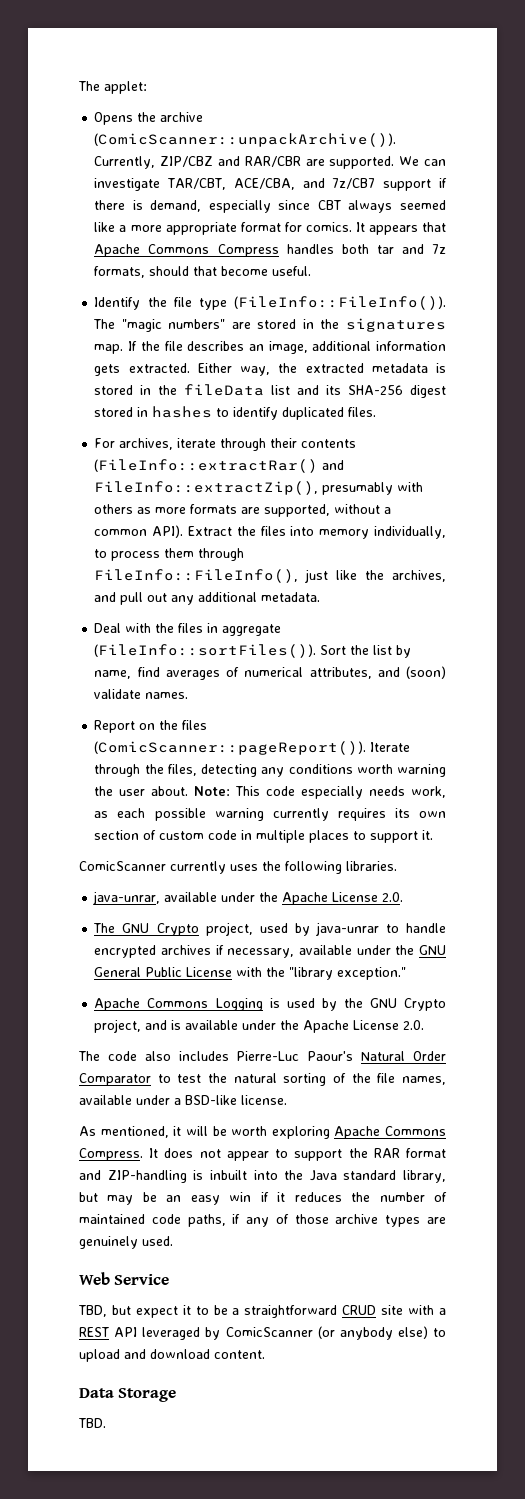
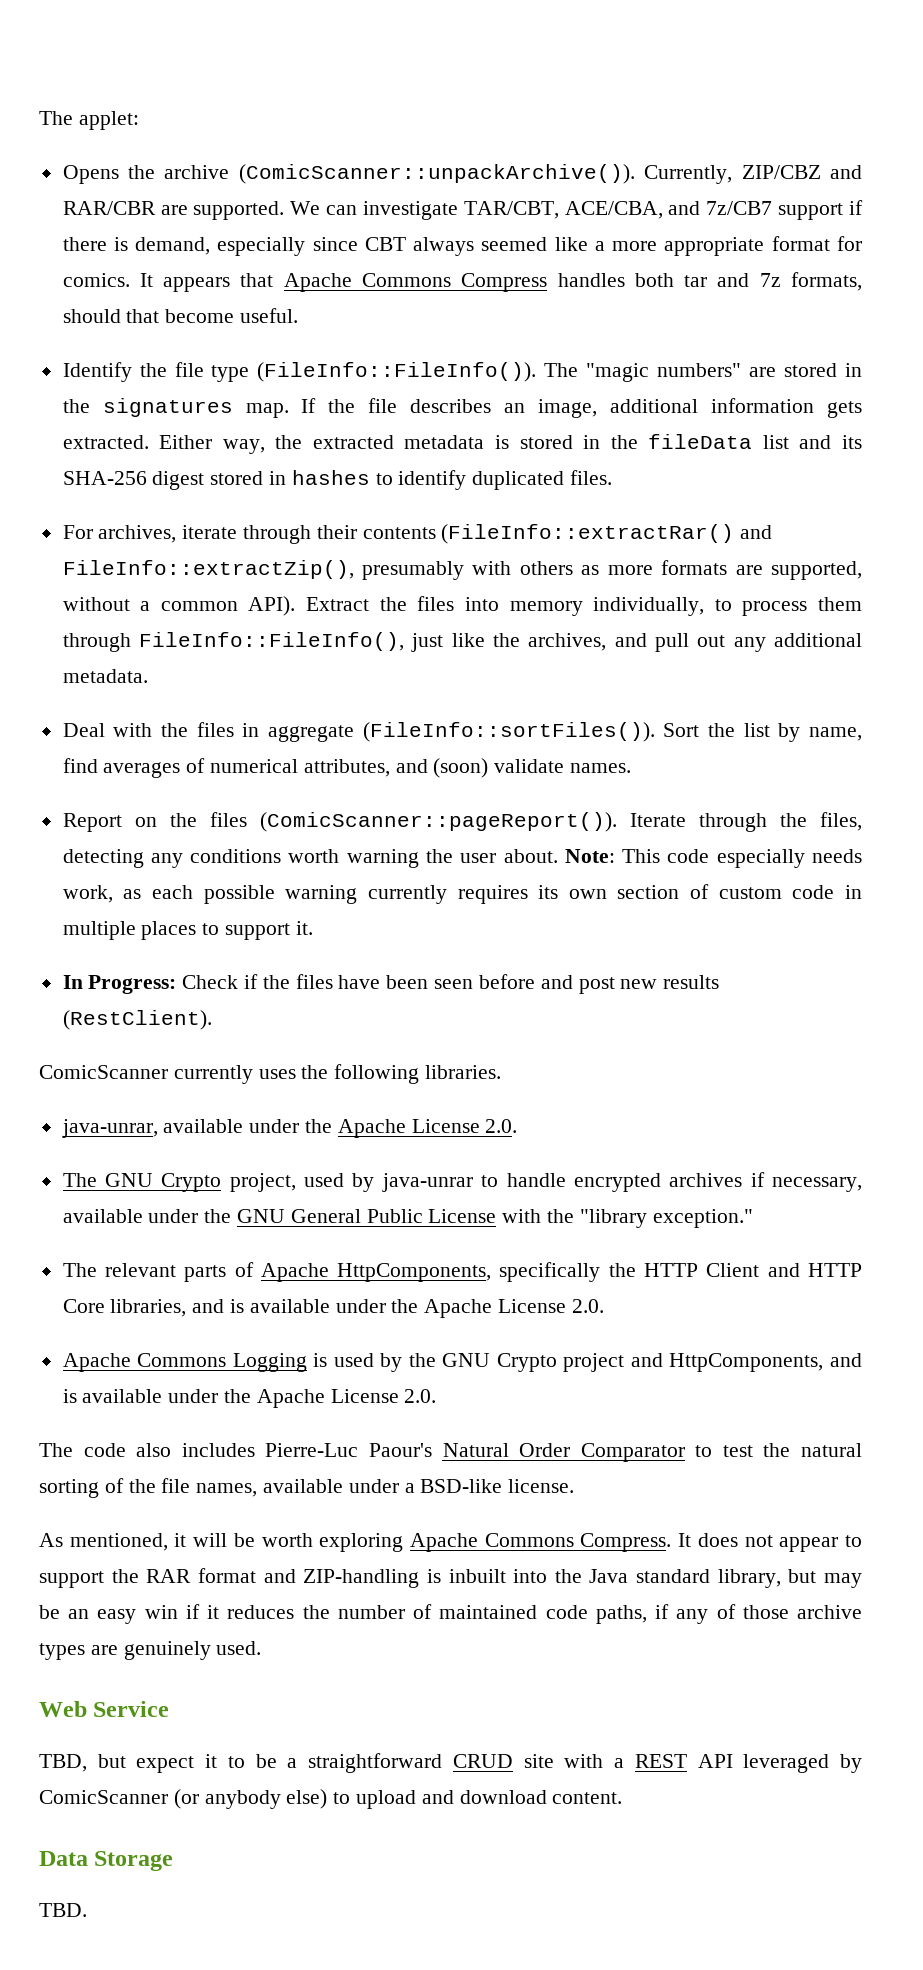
+ In Progress: Check if the files have been seen before and post new results (RestClient).
+ The relevant parts of Apache HttpComponents, specifically the HTTP Client and HTTP Core libraries, and is available under the Apache License 2.0.
- Apache Commons Logging is used by the GNU Crypto project, and is available under the Apache License 2.0.
+ Apache Commons Logging is used by the GNU Crypto project and HttpComponents, and is available under the Apache License 2.0.

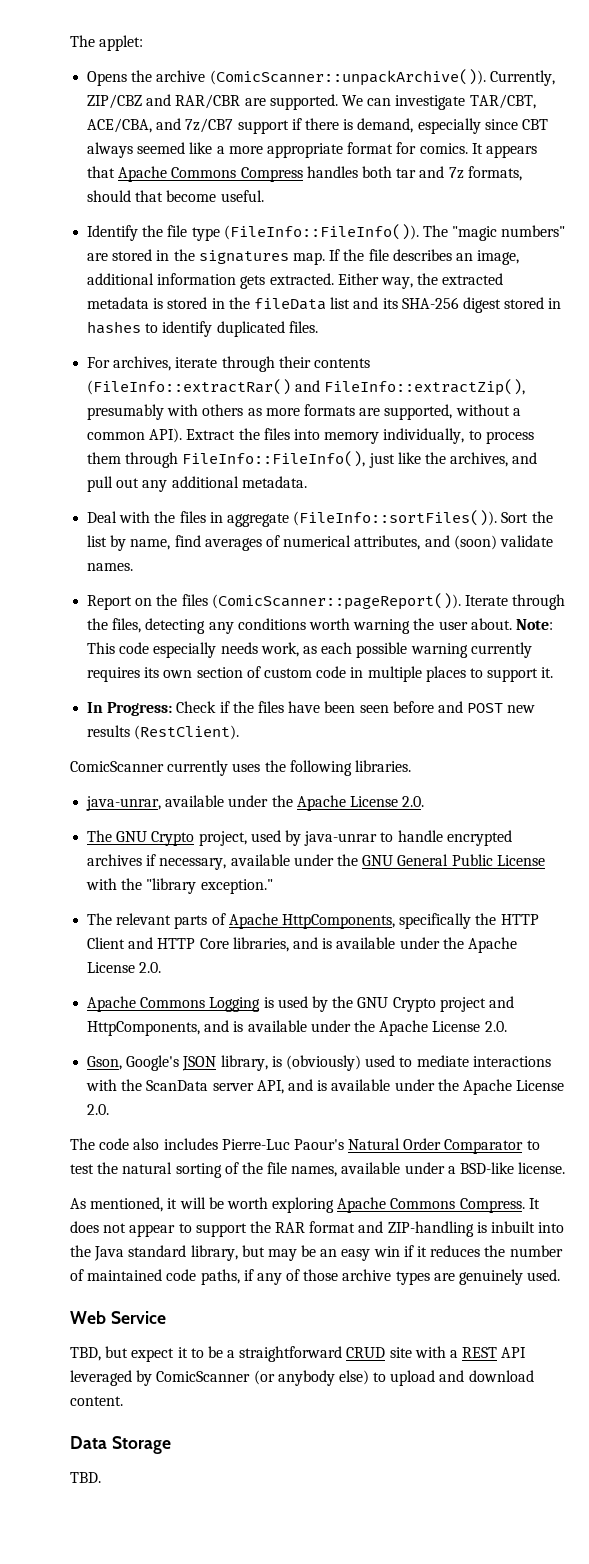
- In Progress: Check if the files have been seen before and post new results (RestClient).
+ In Progress: Check if the files have been seen before and POST new results (RestClient).
+ Gson, Google's JSON library, is (obviously) used to mediate interactions with the ScanData server API, and is available under the Apache License 2.0.

